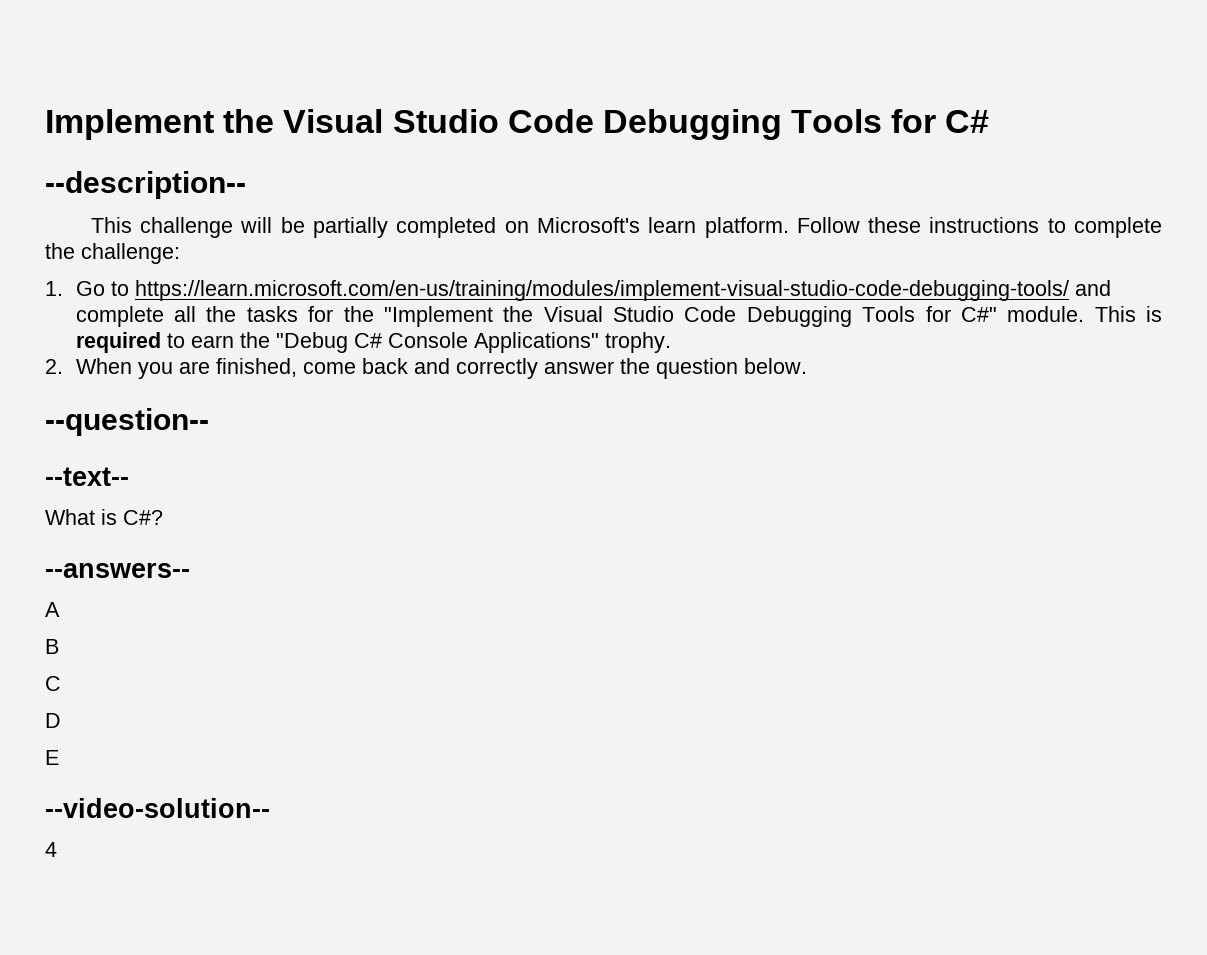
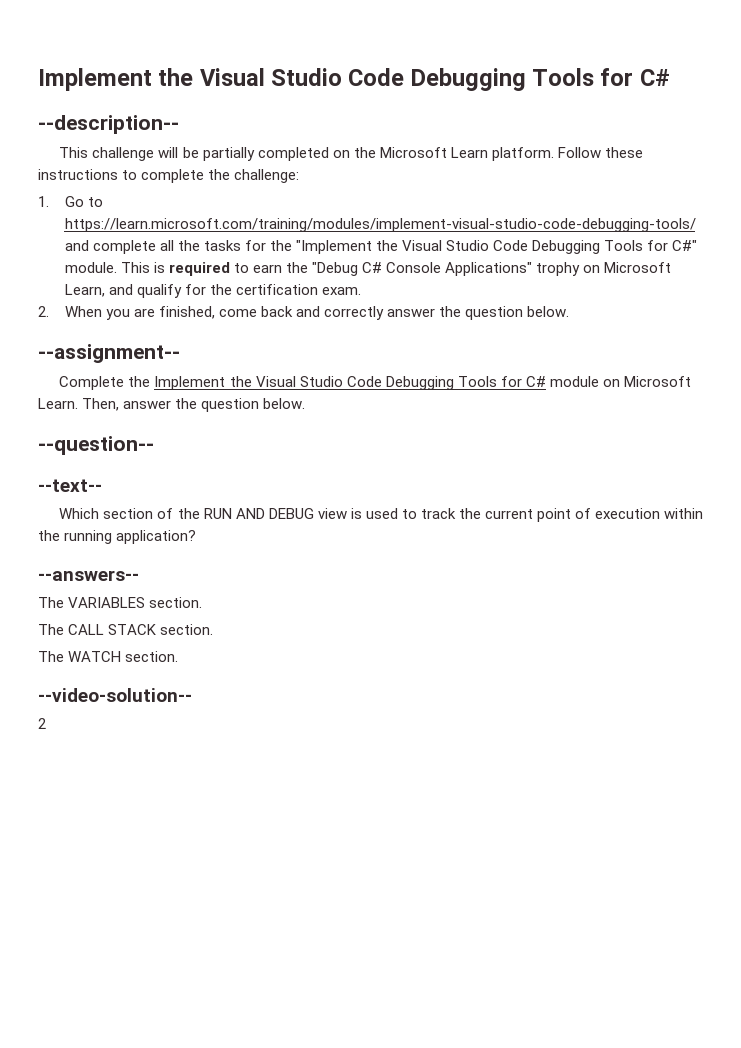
- This challenge will be partially completed on Microsoft's learn platform.
+ This challenge will be partially completed on the Microsoft Learn platform.
- 1. Go to https://learn.microsoft.com/en-us/training/modules/implement-visual-studio-code-debugging-tools/ and complete all the tasks for the "Implement the Visual Studio Code Debugging Tools for C#" module.
+ 1. Go to https://learn.microsoft.com/training/modules/implement-visual-studio-code-debugging-tools/ and complete all the tasks for the "Implement the Visual Studio Code Debugging Tools for C#" module.
- This is required to earn the "Debug C# Console Applications" trophy.
+ This is required to earn the "Debug C# Console Applications" trophy on Microsoft Learn, and qualify for the certification exam.
+ --assignment--
+ Complete the Implement the Visual Studio Code Debugging Tools for C# module on Microsoft Learn. Then, answer the question below.
  --question--
  --text--
- What is C#?
+ Which section of the RUN AND DEBUG view is used to track the current point of execution within the running application?
  --answers--
- A
- B
- C
- D
- E
+ The VARIABLES section.
+ The CALL STACK section.
+ The WATCH section.
- 4
+ 2

